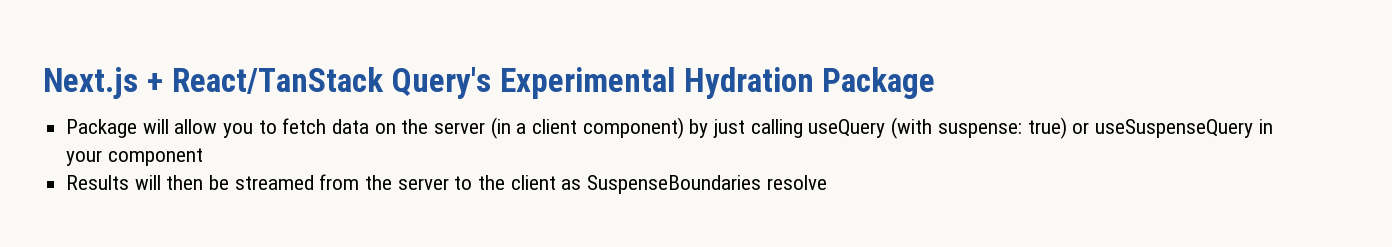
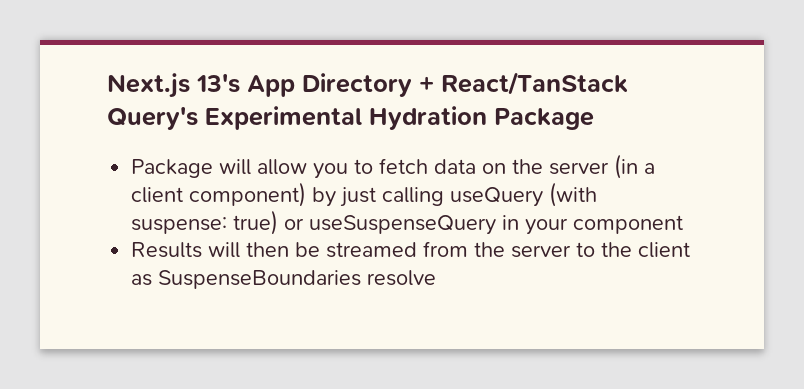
- Next.js + React/TanStack Query's Experimental Hydration Package
+ Next.js 13's App Directory + React/TanStack Query's Experimental Hydration Package

